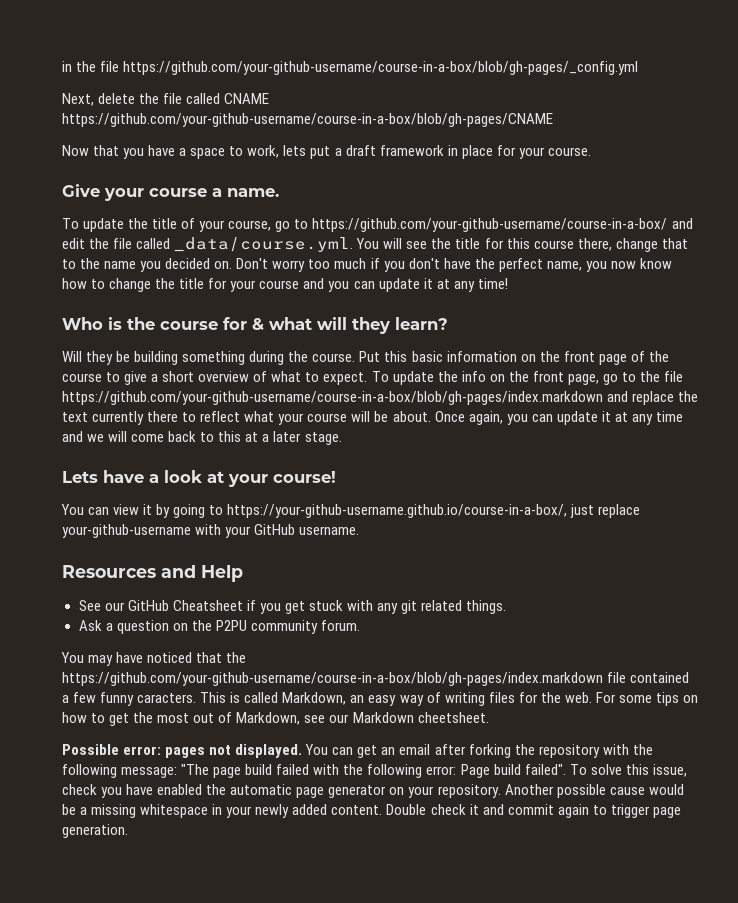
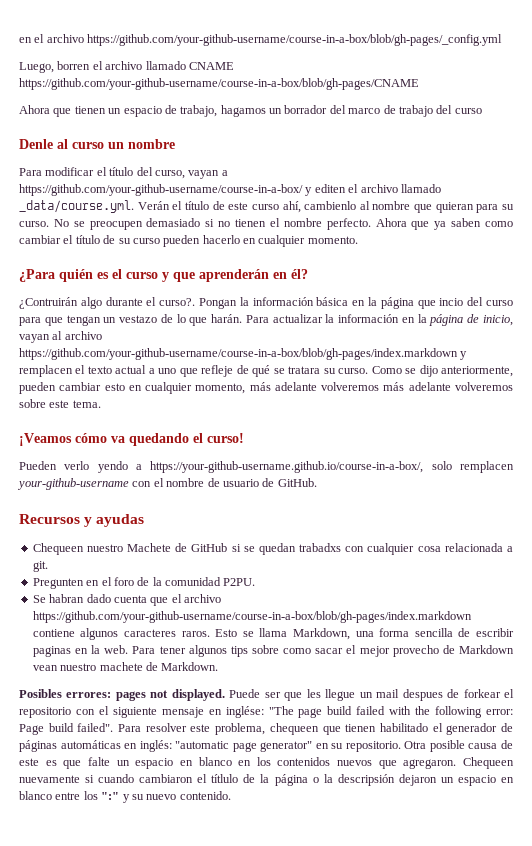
- in the file https://github.com/your-github-username/course-in-a-box/blob/gh-pages/_config.yml
- Next, delete the file called CNAME https://github.com/your-github-username/course-in-a-box/blob/gh-pages/CNAME
- Now that you have a space to work, lets put a draft framework in place for your course.
- Give your course a name.
- To update the title of your course, go to https://github.com/your-github-username/course-in-a-box/ and edit the file called _data/course.yml. You will see the title for this course there, change that to the name you decided on. Don't worry too much if you don't have the perfect name, you now know how to change the title for your course and you can update it at any time!
- Who is the course for & what will they learn?
- Will they be building something during the course. Put this basic information on the front page of the course to give a short overview of what to expect. To update the info on the front page, go to the file https://github.com/your-github-username/course-in-a-box/blob/gh-pages/index.markdown and replace the text currently there to reflect what your course will be about. Once again, you can update it at any time and we will come back to this at a later stage.
- Lets have a look at your course!
- You can view it by going to https://your-github-username.github.io/course-in-a-box/, just replace your-github-username with your GitHub username.
- Resources and Help
- See our GitHub Cheatsheet if you get stuck with any git related things.
- Ask a question on the P2PU community forum.
- You may have noticed that the https://github.com/your-github-username/course-in-a-box/blob/gh-pages/index.markdown file contained a few funny caracters. This is called Markdown, an easy way of writing files for the web. For some tips on how to get the most out of Markdown, see our Markdown cheetsheet.
- Possible error: pages not displayed. You can get an email after forking the repository with the following message: "The page build failed with the following error: Page build failed".
+ en el archivo https://github.com/your-github-username/course-in-a-box/blob/gh-pages/_config.yml
+ Luego, borren el archivo llamado CNAME https://github.com/your-github-username/course-in-a-box/blob/gh-pages/CNAME
+ Ahora que tienen un espacio de trabajo, hagamos un borrador del marco de trabajo del curso
+ Denle al curso un nombre
+ Para modificar el título del curso, vayan a https://github.com/your-github-username/course-in-a-box/ y editen el archivo llamado _data/course.yml. Verán el título de este curso ahí, cambienlo al nombre que quieran para su curso. No se preocupen demasiado si no tienen el nombre perfecto. Ahora que ya saben como cambiar el título de su curso pueden hacerlo en cualquier momento.
+ ¿Para quién es el curso y que aprenderán en él?
+ ¿Contruirán algo durante el curso?. Pongan la información básica en la página que incio del curso para que tengan un vestazo de lo que harán. Para actualizar la información en la página de inicio, vayan al archivo https://github.com/your-github-username/course-in-a-box/blob/gh-pages/index.markdown y remplacen el texto actual a uno que refleje de qué se tratara su curso. Como se dijo anteriormente, pueden cambiar esto en cualquier momento, más adelante volveremos más adelante volveremos sobre este tema.
+ ¡Veamos cómo va quedando el curso!
+ Pueden verlo yendo a https://your-github-username.github.io/course-in-a-box/, solo remplacen your-github-username con el nombre de usuario de GitHub.
+ Recursos y ayudas
+ Chequeen nuestro Machete de GitHub si se quedan trabadxs con cualquier cosa relacionada a git.
+ Pregunten en el foro de la comunidad P2PU.
+ Se habran dado cuenta que el archivo https://github.com/your-github-username/course-in-a-box/blob/gh-pages/index.markdown contiene algunos caracteres raros. Esto se llama Markdown, una forma sencilla de escribir paginas en la web. Para tener algunos tips sobre como sacar el mejor provecho de Markdown vean nuestro machete de Markdown.
+ Posibles errores: pages not displayed. Puede ser que les llegue un mail despues de forkear el repositorio con el siguiente mensaje en inglése: "The page build failed with the following error: Page build failed".
- To solve this issue, check you have enabled the automatic page generator on your repository. Another possible cause would be a missing whitespace in your newly added content. Double check it and commit again to trigger page generation.
+ Para resolver este problema, chequeen que tienen habilitado el generador de páginas automáticas en inglés: "automatic page generator" en su repositorio. Otra posible causa de este es que falte un espacio en blanco en los contenidos nuevos que agregaron. Chequeen nuevamente si cuando cambiaron el títlulo de la página o la descripsión dejaron un espacio en blanco entre los ":" y su nuevo contenido.

